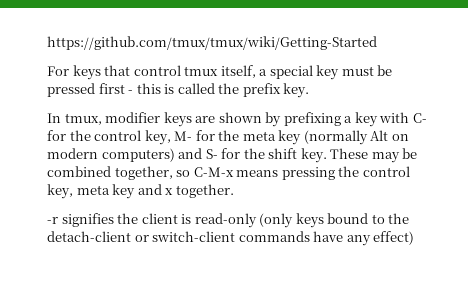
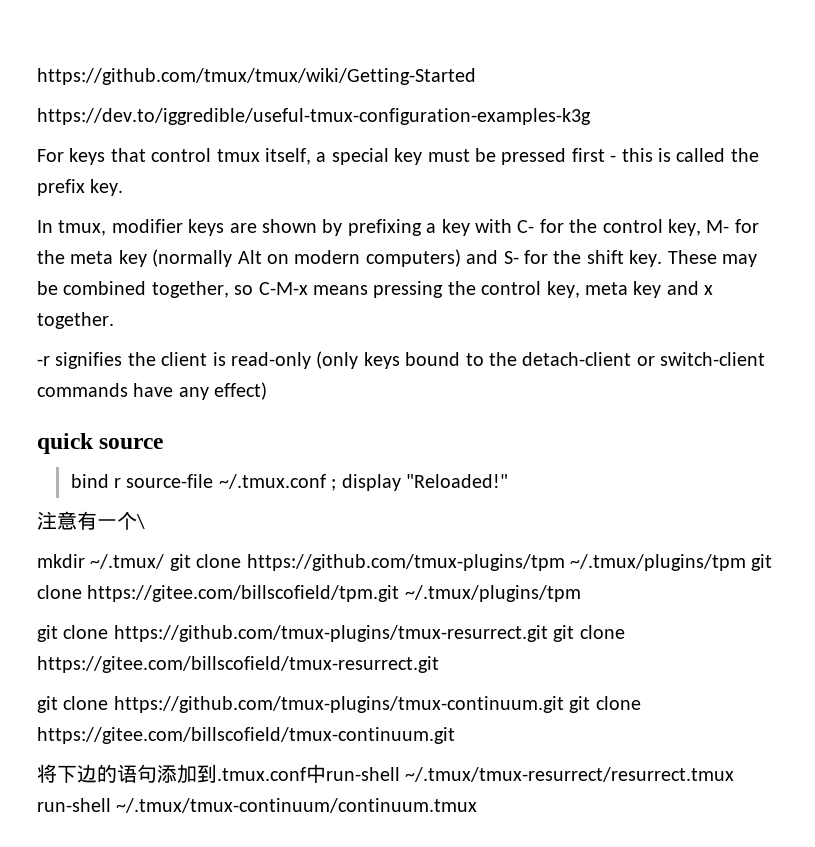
+ https://dev.to/iggredible/useful-tmux-configuration-examples-k3g
+ quick source
+ bind r source-file ~/.tmux.conf ; display "Reloaded!"
+ 注意有一个\
+ mkdir ~/.tmux/ git clone https://github.com/tmux-plugins/tpm ~/.tmux/plugins/tpm git clone https://gitee.com/billscofield/tpm.git ~/.tmux/plugins/tpm
+ git clone https://github.com/tmux-plugins/tmux-resurrect.git git clone https://gitee.com/billscofield/tmux-resurrect.git
+ git clone https://github.com/tmux-plugins/tmux-continuum.git git clone https://gitee.com/billscofield/tmux-continuum.git
+ 将下边的语句添加到.tmux.conf中run-shell ~/.tmux/tmux-resurrect/resurrect.tmux run-shell ~/.tmux/tmux-continuum/continuum.tmux

